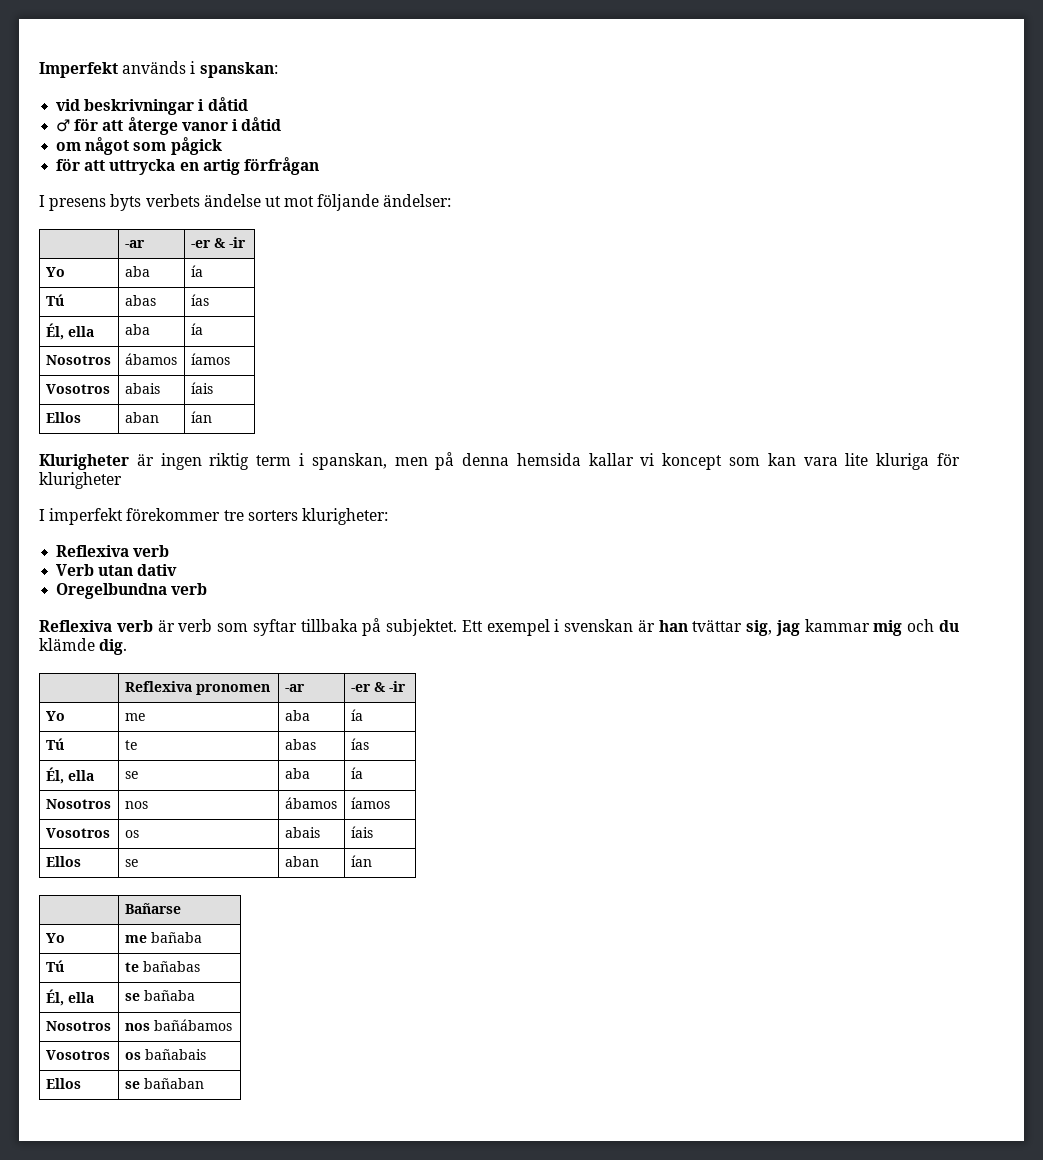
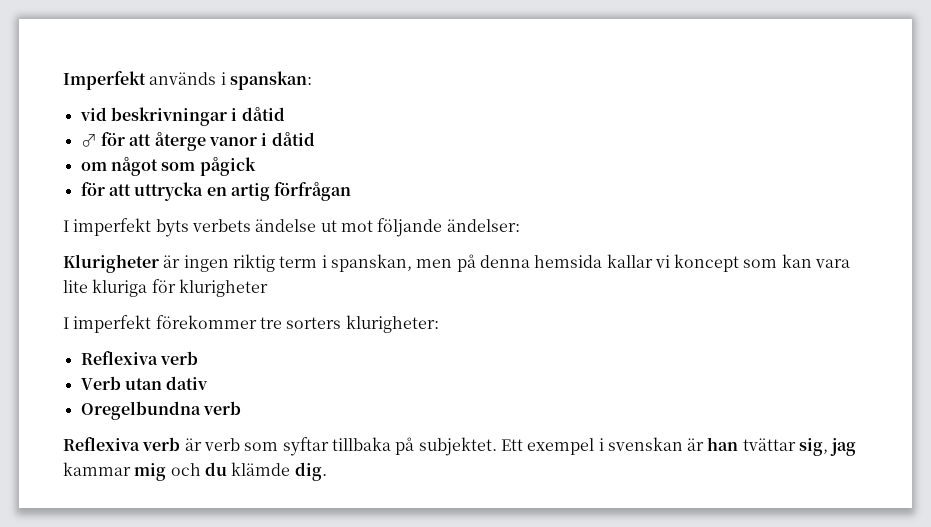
- I presens byts verbets ändelse ut mot följande ändelser:
- | -ar | -er & -ir
- Yo | aba | ía
- Tú | abas | ías
- Él, ella | aba | ía
- Nosotros | ábamos | íamos
- Vosotros | abais | íais
- Ellos | aban | ían
+ I imperfekt byts verbets ändelse ut mot följande ändelser:
- | Reflexiva pronomen | -ar | -er & -ir
- Yo | me | aba | ía
- Tú | te | abas | ías
- Él, ella | se | aba | ía
- Nosotros | nos | ábamos | íamos
- Vosotros | os | abais | íais
- Ellos | se | aban | ían
- | Bañarse
- Yo | me bañaba
- Tú | te bañabas
- Él, ella | se bañaba
- Nosotros | nos bañábamos
- Vosotros | os bañabais
- Ellos | se bañaban

